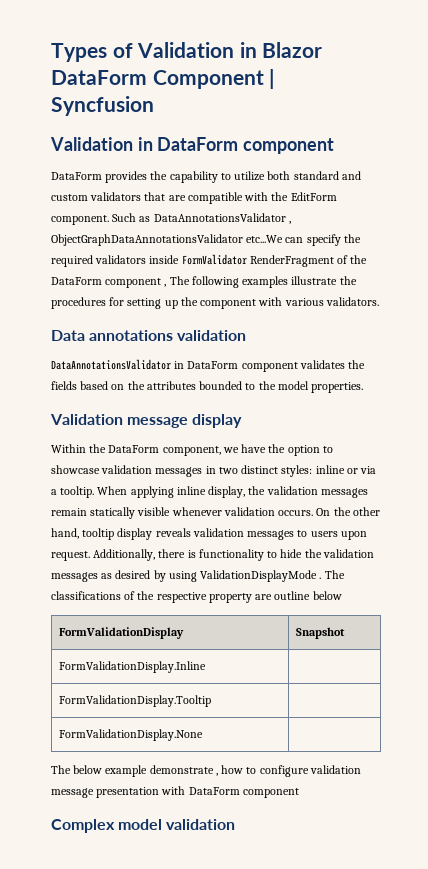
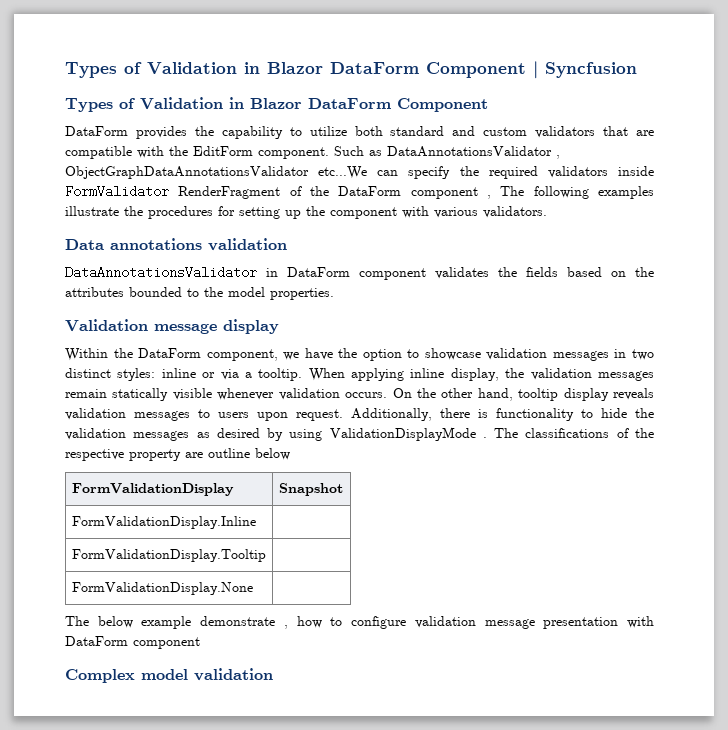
  Types of Validation in Blazor DataForm Component | Syncfusion
- Validation in DataForm component
+ Types of Validation in Blazor DataForm Component

